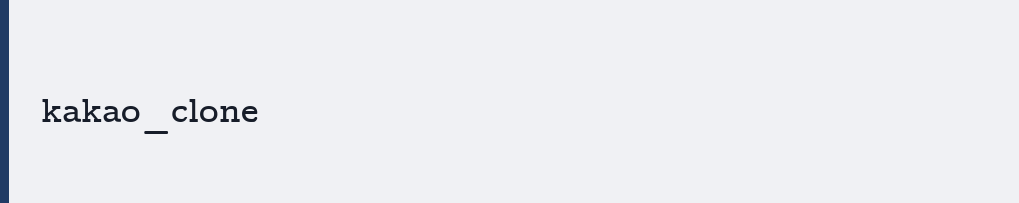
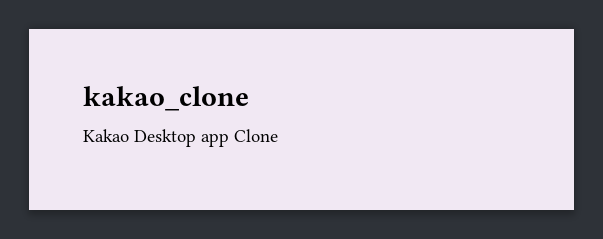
+ Kakao Desktop app Clone

